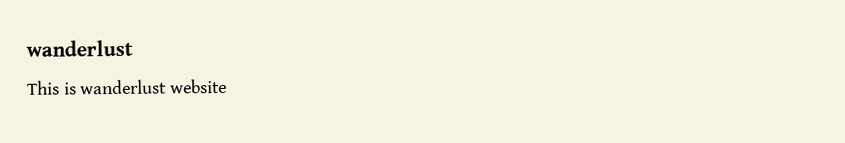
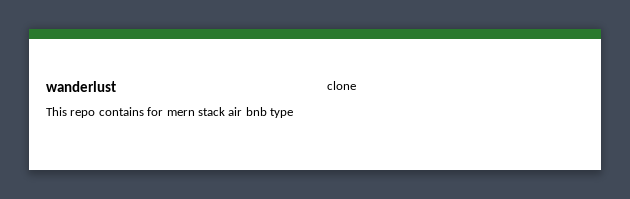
- This is wanderlust website
+ This repo contains for mern stack air bnb type clone

